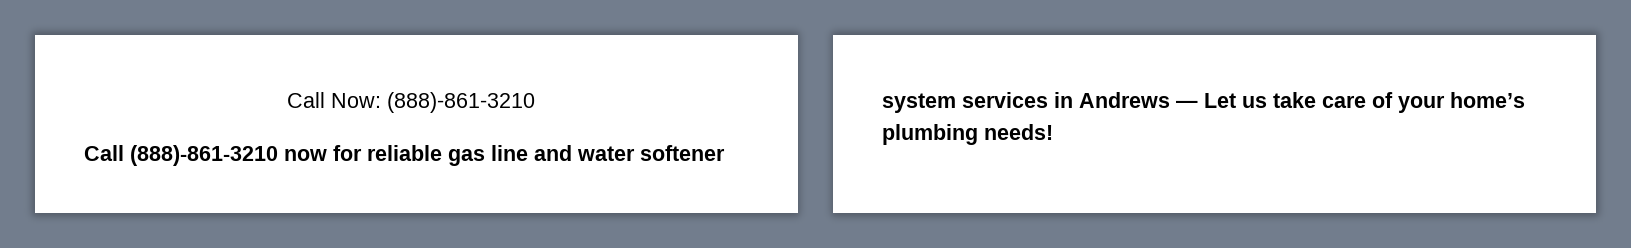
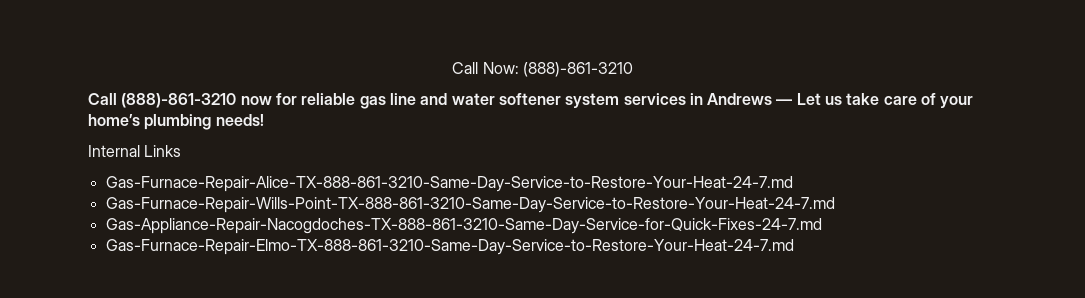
+ Internal Links
+ Gas-Furnace-Repair-Alice-TX-888-861-3210-Same-Day-Service-to-Restore-Your-Heat-24-7.md
+ Gas-Furnace-Repair-Wills-Point-TX-888-861-3210-Same-Day-Service-to-Restore-Your-Heat-24-7.md
+ Gas-Appliance-Repair-Nacogdoches-TX-888-861-3210-Same-Day-Service-for-Quick-Fixes-24-7.md
+ Gas-Furnace-Repair-Elmo-TX-888-861-3210-Same-Day-Service-to-Restore-Your-Heat-24-7.md

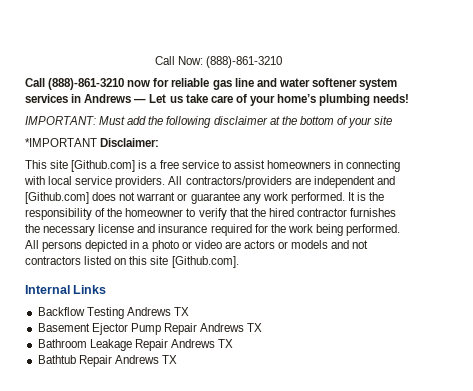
+ IMPORTANT: Must add the following disclaimer at the bottom of your site
+ *IMPORTANT Disclaimer:
+ This site [Github.com] is a free service to assist homeowners in connecting with local service providers. All contractors/providers are independent and [Github.com] does not warrant or guarantee any work performed. It is the responsibility of the homeowner to verify that the hired contractor furnishes the necessary license and insurance required for the work being performed. All persons depicted in a photo or video are actors or models and not contractors listed on this site [Github.com].
  Internal Links
- Gas-Furnace-Repair-Alice-TX-888-861-3210-Same-Day-Service-to-Restore-Your-Heat-24-7.md
- Gas-Furnace-Repair-Wills-Point-TX-888-861-3210-Same-Day-Service-to-Restore-Your-Heat-24-7.md
- Gas-Appliance-Repair-Nacogdoches-TX-888-861-3210-Same-Day-Service-for-Quick-Fixes-24-7.md
- Gas-Furnace-Repair-Elmo-TX-888-861-3210-Same-Day-Service-to-Restore-Your-Heat-24-7.md
+ Backflow Testing Andrews TX
+ Basement Ejector Pump Repair Andrews TX
+ Bathroom Leakage Repair Andrews TX
+ Bathtub Repair Andrews TX

